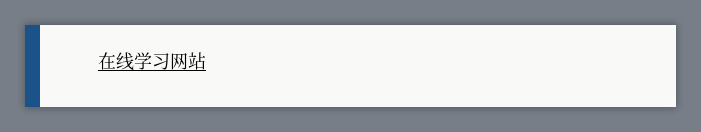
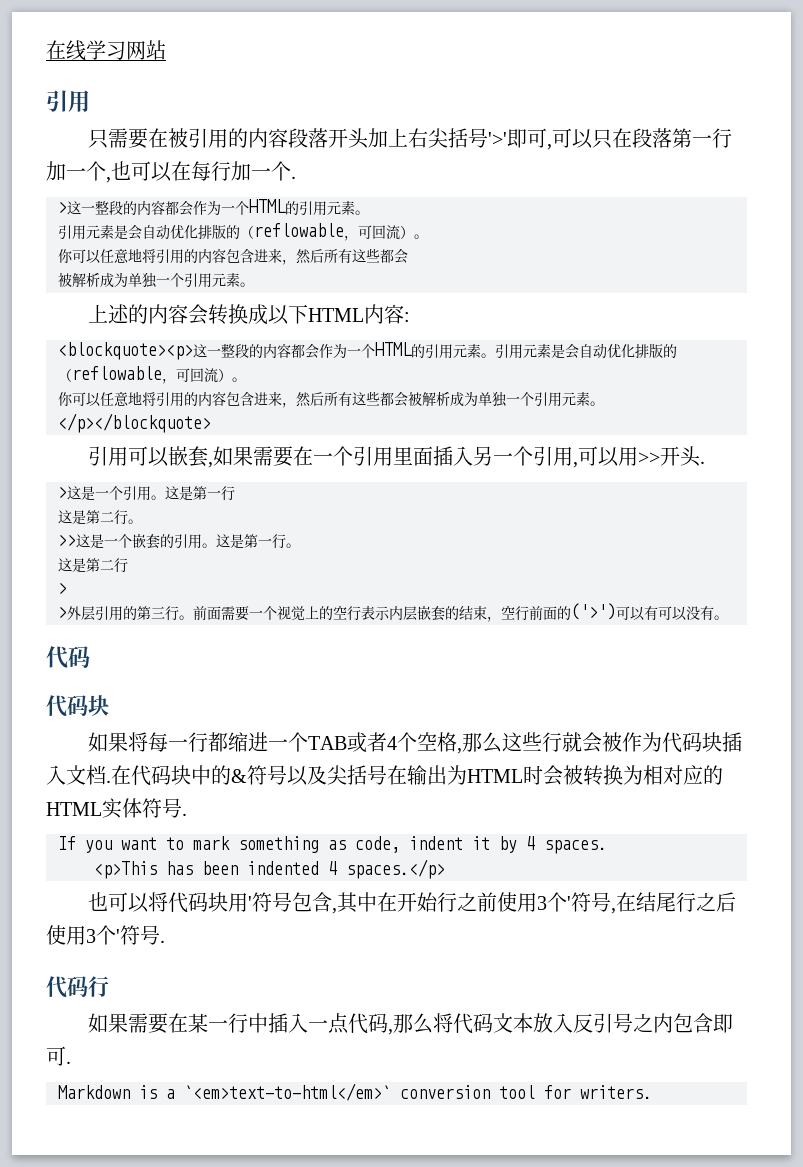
  在线学习网站
+ 引用
+ 只需要在被引用的内容段落开头加上右尖括号'>'即可,可以只在段落第一行加一个,也可以在每行加一个.
+ >这一整段的内容都会作为一个HTML的引用元素。
+ 引用元素是会自动优化排版的（reflowable，可回流）。
+ 你可以任意地将引用的内容包含进来，然后所有这些都会
+ 被解析成为单独一个引用元素。
+ 上述的内容会转换成以下HTML内容:
+ <blockquote><p>这一整段的内容都会作为一个HTML的引用元素。引用元素是会自动优化排版的（reflowable，可回流）。
+ 你可以任意地将引用的内容包含进来，然后所有这些都会被解析成为单独一个引用元素。</p></blockquote>
+ 引用可以嵌套,如果需要在一个引用里面插入另一个引用,可以用>>开头.
+ >这是一个引用。这是第一行
+ 这是第二行。
+ >>这是一个嵌套的引用。这是第一行。
+ 这是第二行
+ >
+ >外层引用的第三行。前面需要一个视觉上的空行表示内层嵌套的结束，空行前面的('>')可以有可以没有。
+ 代码
+ 代码块
+ 如果将每一行都缩进一个TAB或者4个空格,那么这些行就会被作为代码块插入文档.在代码块中的&符号以及尖括号在输出为HTML时会被转换为相对应的HTML实体符号.
+ If you want to mark something as code, indent it by 4 spaces.
+ <p>This has been indented 4 spaces.</p>
+ 也可以将代码块用'符号包含,其中在开始行之前使用3个'符号,在结尾行之后使用3个'符号.
+ 代码行
+ 如果需要在某一行中插入一点代码,那么将代码文本放入反引号之内包含即可.
+ Markdown is a `<em>text-to-html</em>` conversion tool for writers.

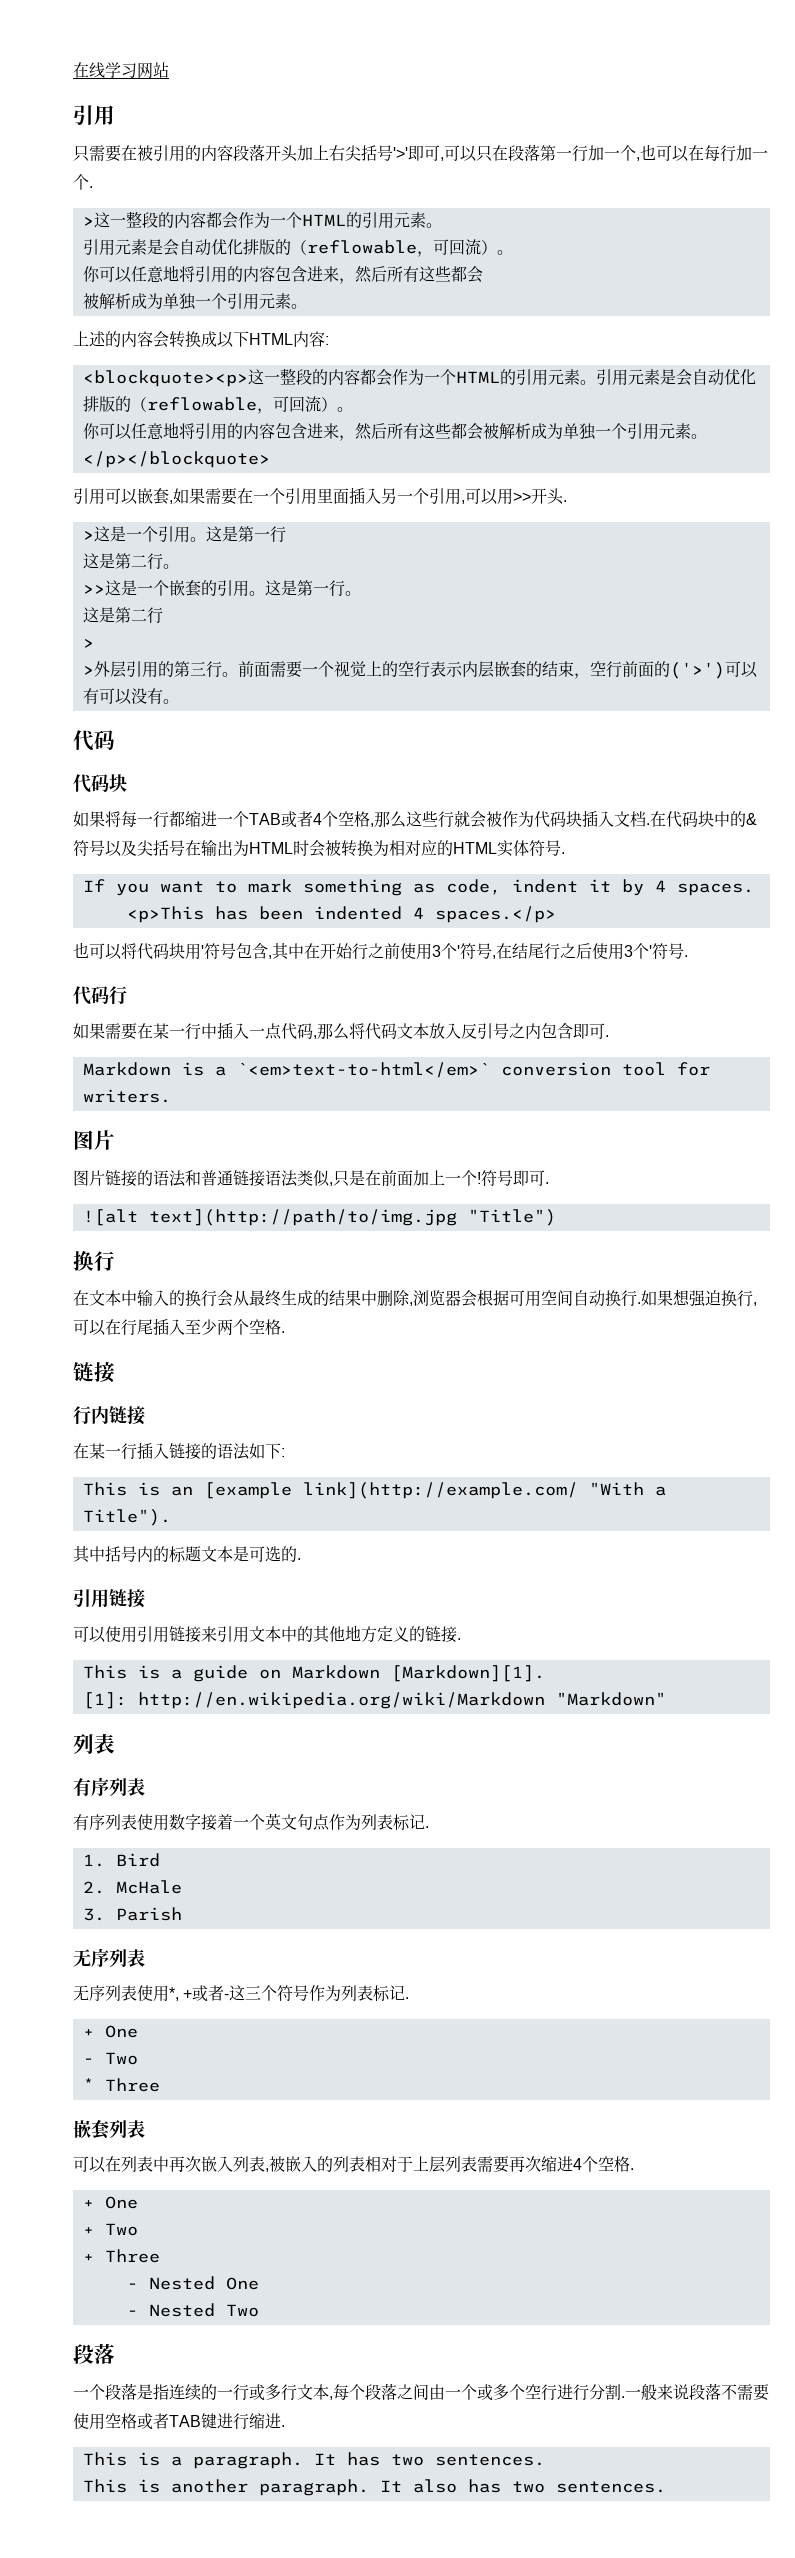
  Markdown is a `<em>text-to-html</em>` conversion tool for writers.
+ 图片
+ 图片链接的语法和普通链接语法类似,只是在前面加上一个!符号即可.
+ ![alt text](http://path/to/img.jpg "Title")
+ 换行
+ 在文本中输入的换行会从最终生成的结果中删除,浏览器会根据可用空间自动换行.如果想强迫换行,可以在行尾插入至少两个空格.
+ 链接
+ 行内链接
+ 在某一行插入链接的语法如下:
+ This is an [example link](http://example.com/ "With a Title").
+ 其中括号内的标题文本是可选的.
+ 引用链接
+ 可以使用引用链接来引用文本中的其他地方定义的链接.
+ This is a guide on Markdown [Markdown][1].
+ [1]: http://en.wikipedia.org/wiki/Markdown "Markdown"
+ 列表
+ 有序列表
+ 有序列表使用数字接着一个英文句点作为列表标记.
+ 1. Bird
+ 2. McHale
+ 3. Parish
+ 无序列表
+ 无序列表使用*, +或者-这三个符号作为列表标记.
+ + One
+ - Two
+ * Three
+ 嵌套列表
+ 可以在列表中再次嵌入列表,被嵌入的列表相对于上层列表需要再次缩进4个空格.
+ + One
+ + Two
+ + Three
+ - Nested One
+ - Nested Two
+ 段落
+ 一个段落是指连续的一行或多行文本,每个段落之间由一个或多个空行进行分割.一般来说段落不需要使用空格或者TAB键进行缩进.
+ This is a paragraph. It has two sentences.
+ This is another paragraph. It also has two sentences.

